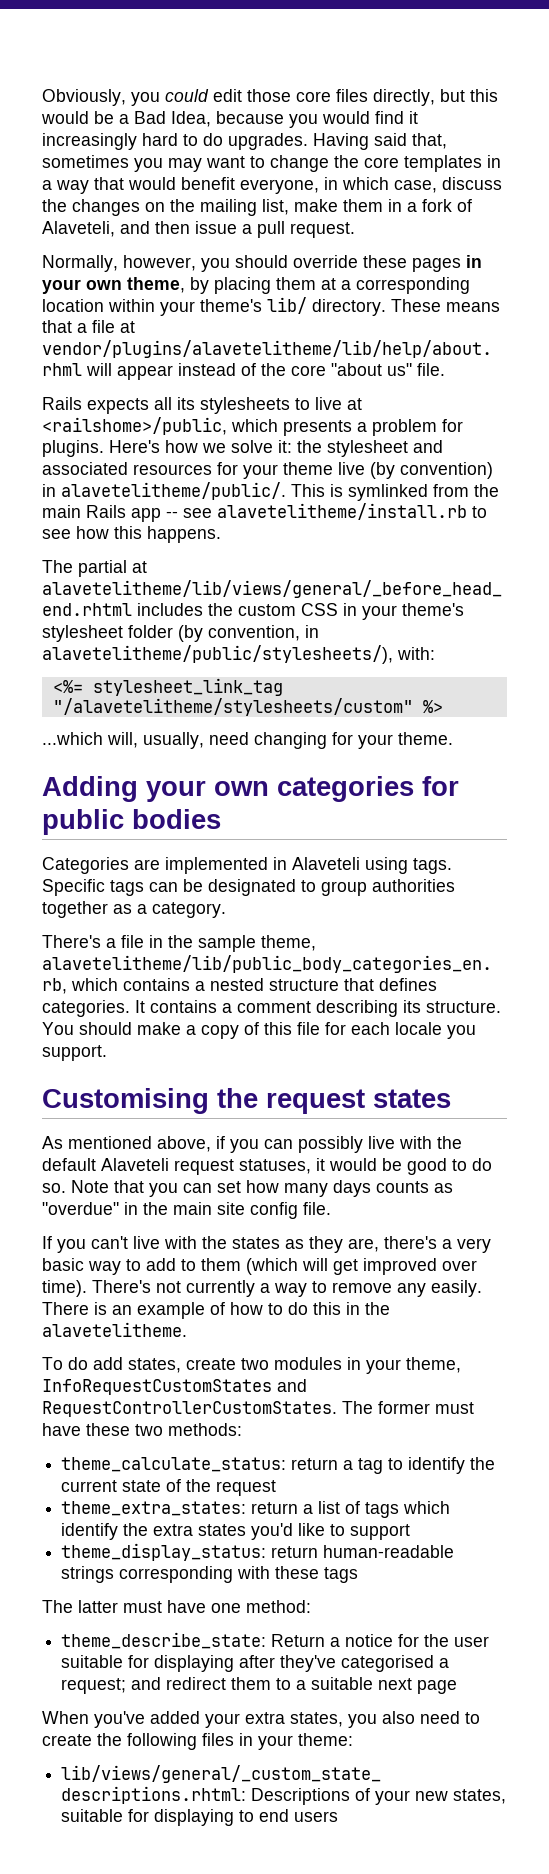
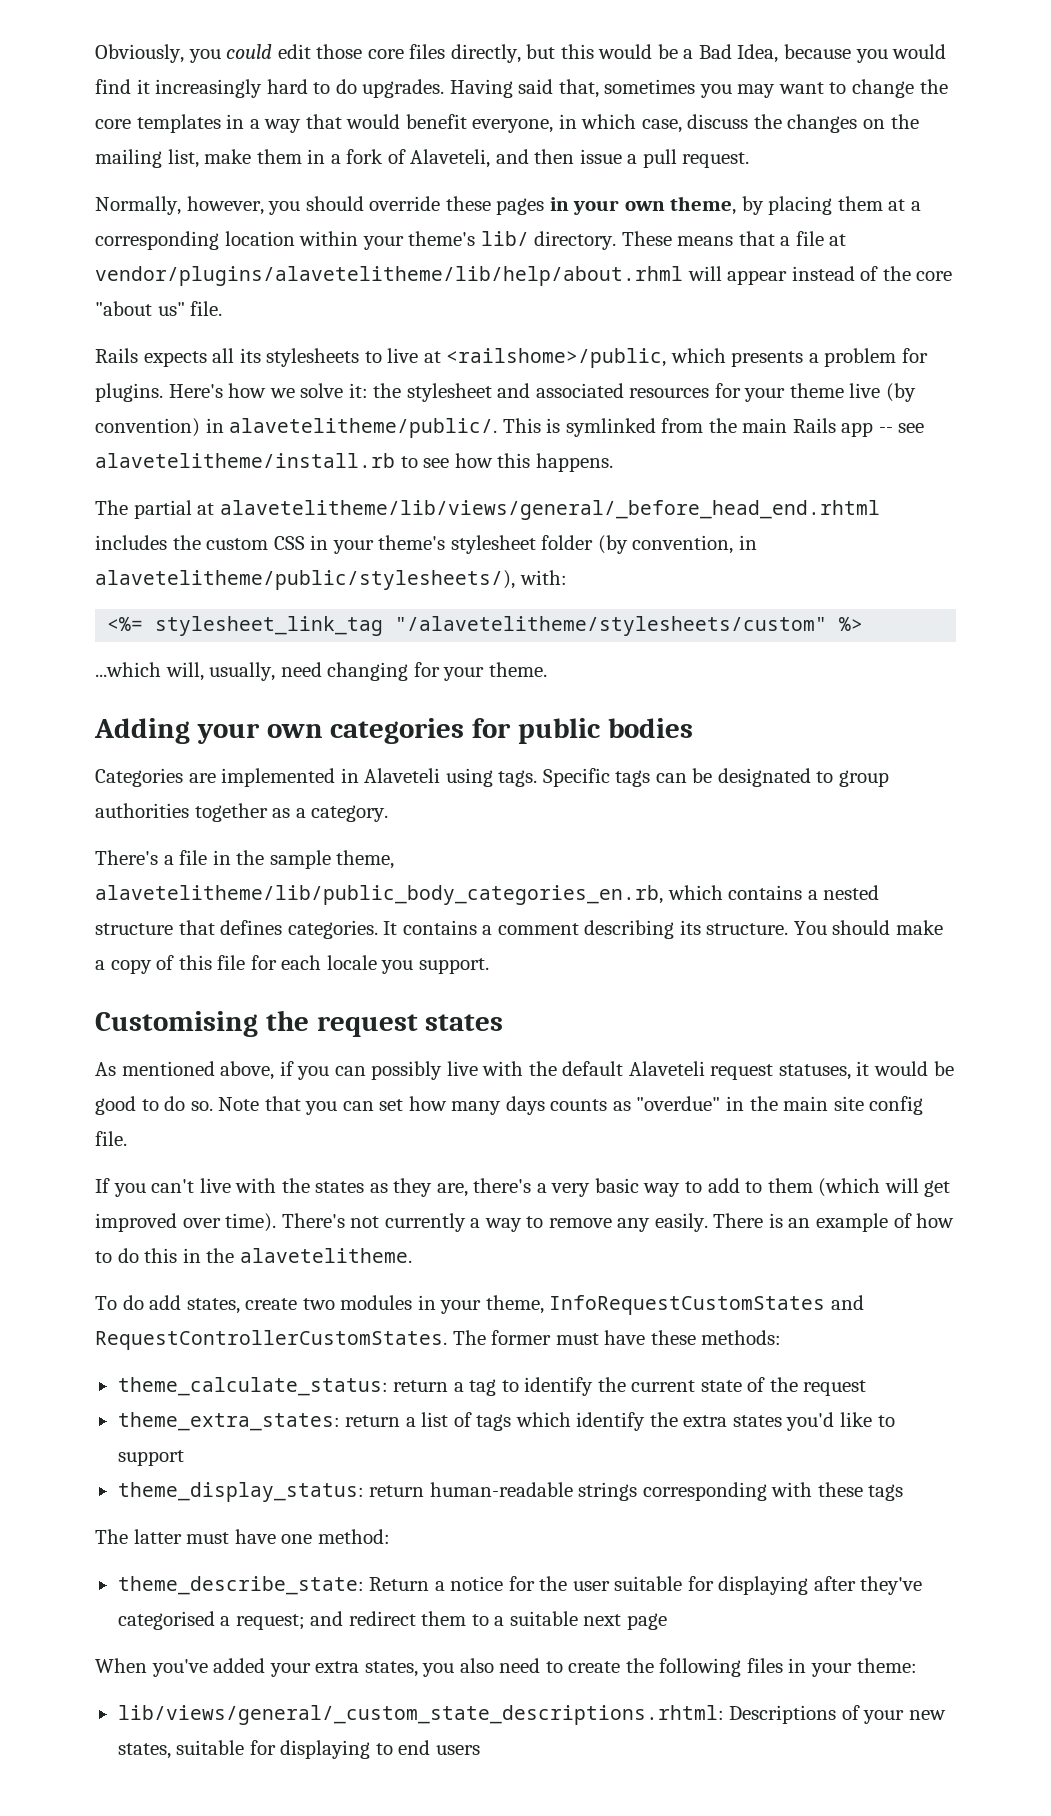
- The former must have these two methods:
+ The former must have these methods:

